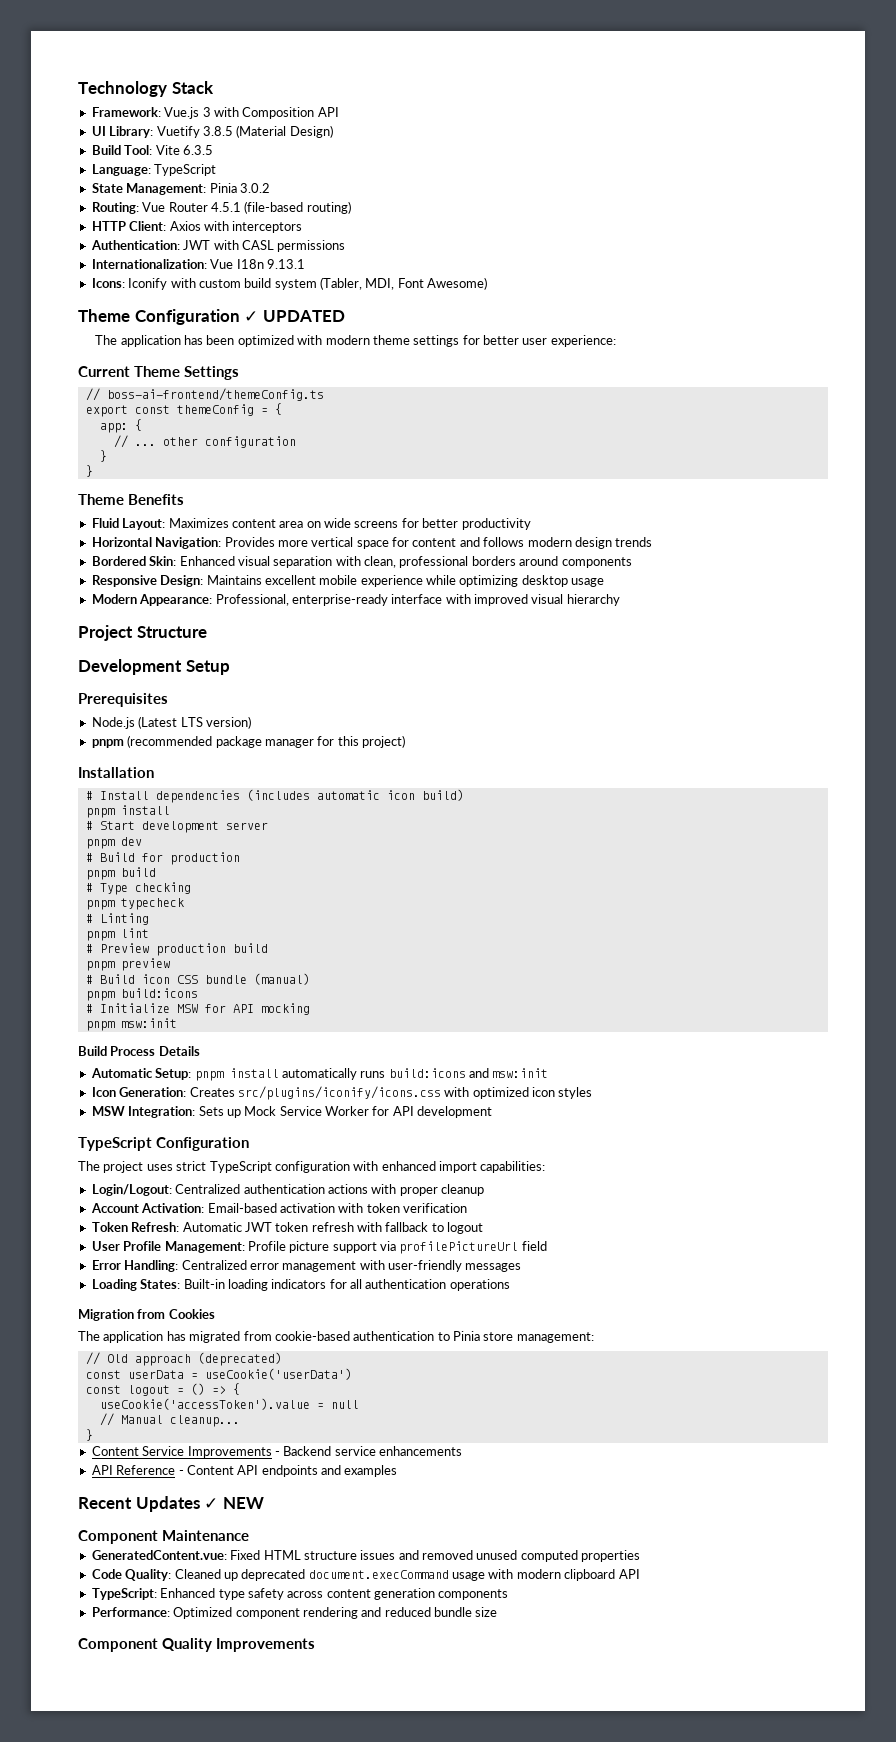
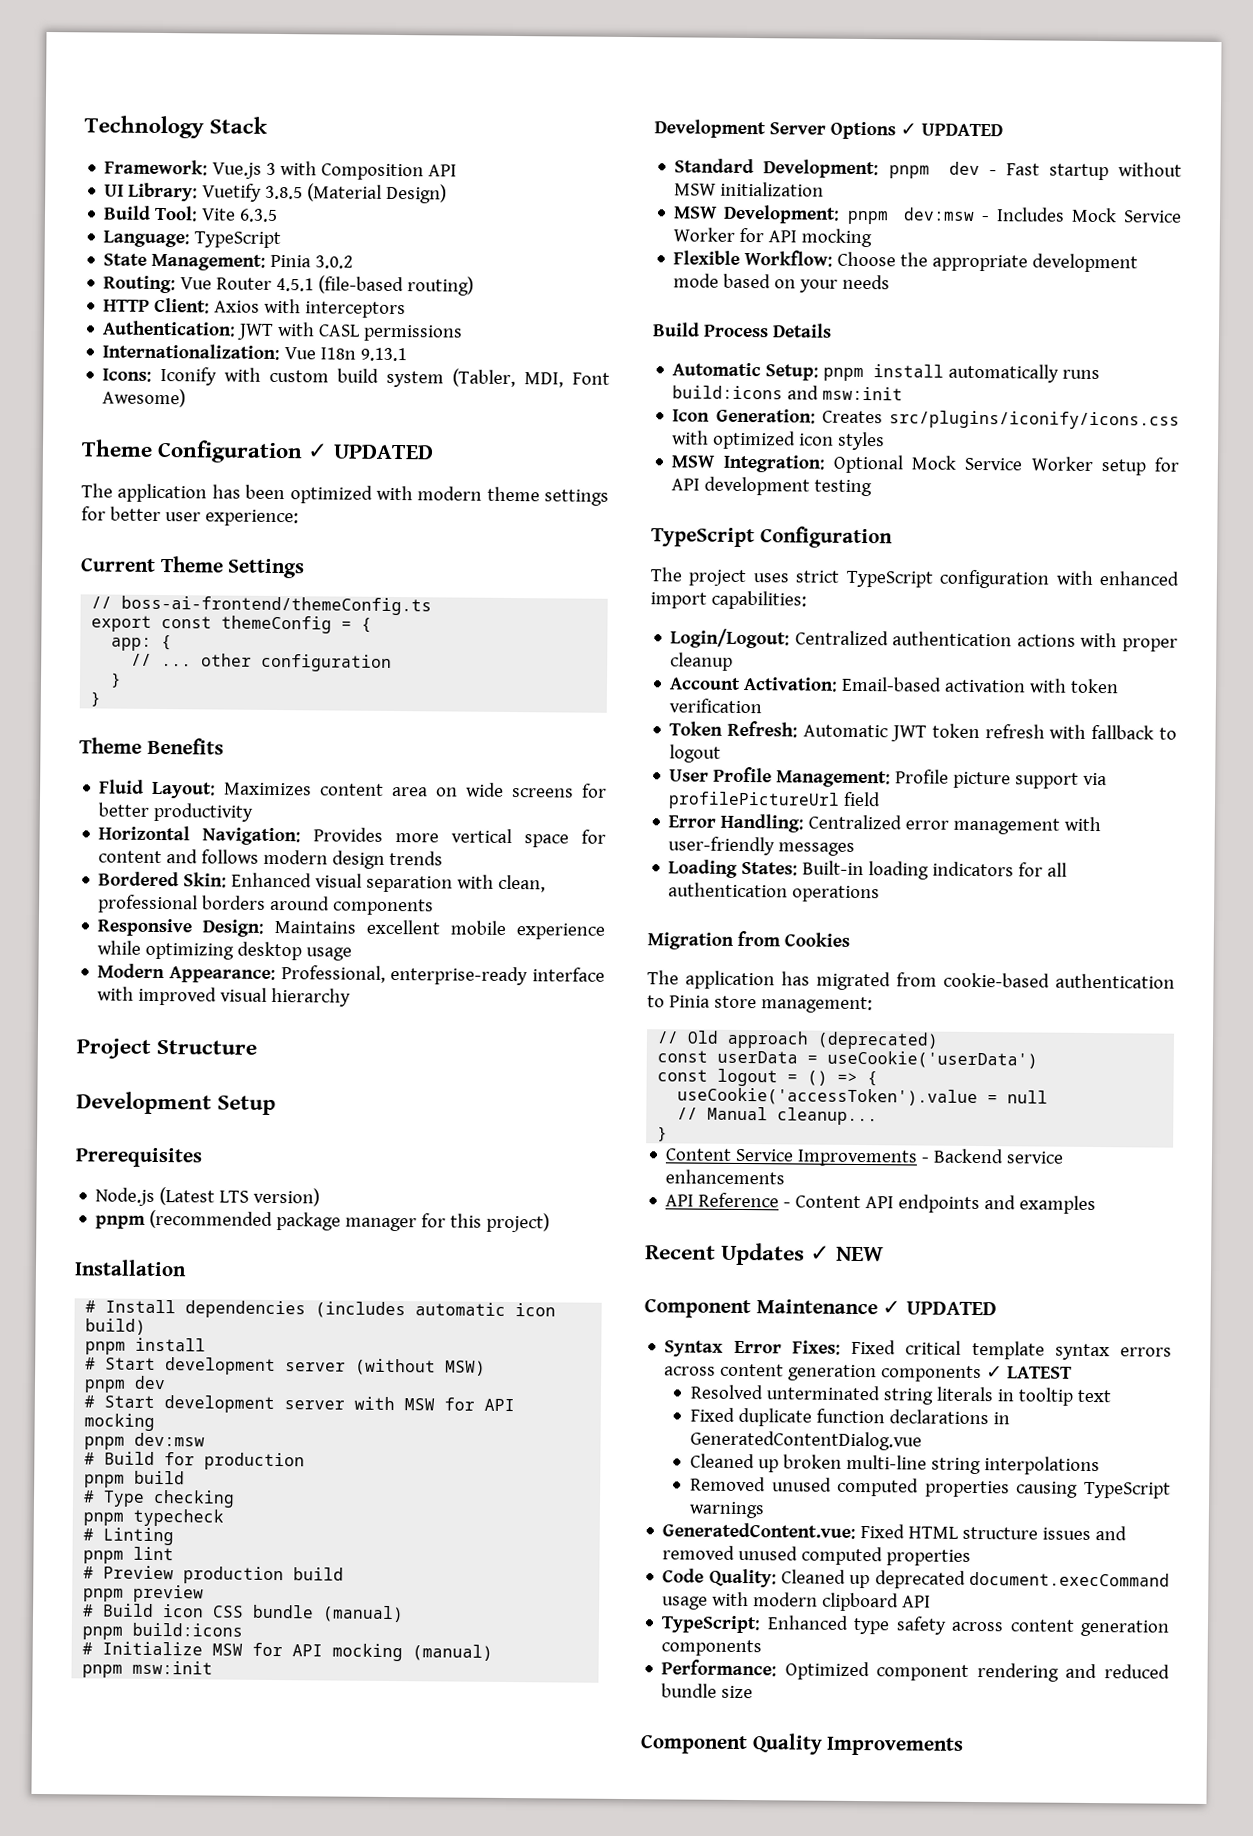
- # Start development server
+ # Start development server (without MSW)
  pnpm dev
+ # Start development server with MSW for API mocking
+ pnpm dev:msw
- # Initialize MSW for API mocking
+ # Initialize MSW for API mocking (manual)
+ Development Server Options ✓ UPDATED
+ Standard Development: pnpm dev - Fast startup without MSW initialization
+ MSW Development: pnpm dev:msw - Includes Mock Service Worker for API mocking
+ Flexible Workflow: Choose the appropriate development mode based on your needs
- MSW Integration: Sets up Mock Service Worker for API development
+ MSW Integration: Optional Mock Service Worker setup for API development testing
- Component Maintenance
+ Component Maintenance ✓ UPDATED
+ Syntax Error Fixes: Fixed critical template syntax errors across content generation components ✓ LATEST
+ Resolved unterminated string literals in tooltip text
+ Fixed duplicate function declarations in GeneratedContentDialog.vue
+ Cleaned up broken multi-line string interpolations
+ Removed unused computed properties causing TypeScript warnings

